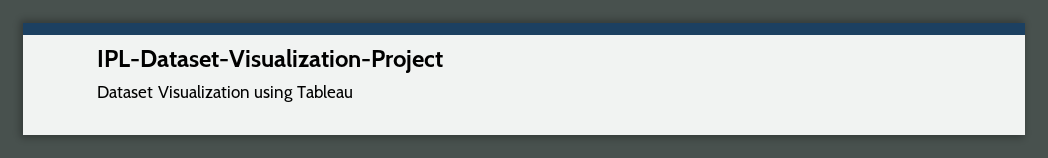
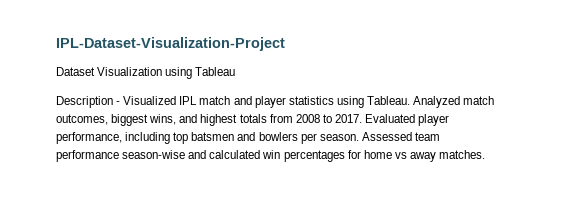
+ Description - Visualized IPL match and player statistics using Tableau. Analyzed match outcomes, biggest wins, and highest totals from 2008 to 2017. Evaluated player performance, including top batsmen and bowlers per season. Assessed team performance season-wise and calculated win percentages for home vs away matches.

